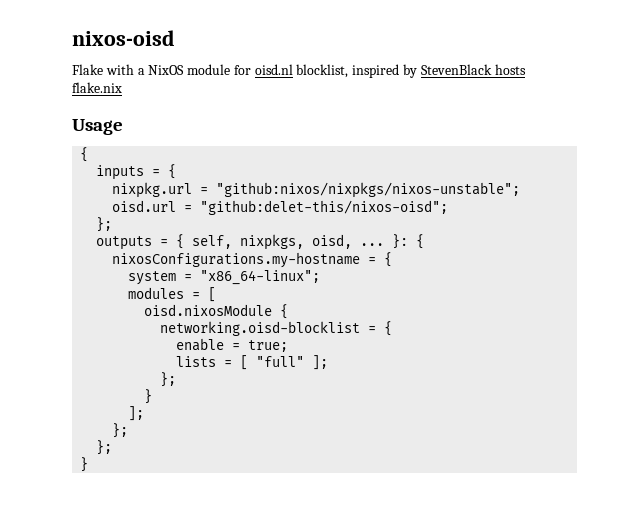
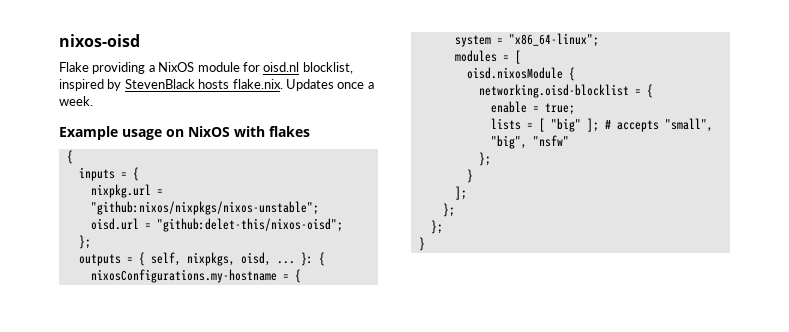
- Flake with a NixOS module for oisd.nl blocklist, inspired by StevenBlack hosts flake.nix
- Usage
+ Flake providing a NixOS module for oisd.nl blocklist, inspired by StevenBlack hosts flake.nix. Updates once a week.
+ Example usage on NixOS with flakes
- lists = [ "full" ];
+ lists = [ "big" ]; # accepts "small", "big", "nsfw"

